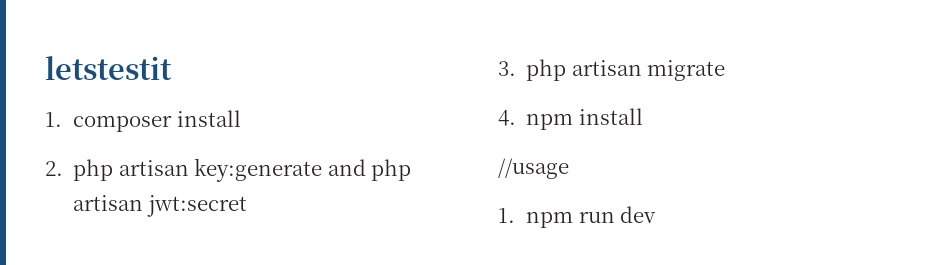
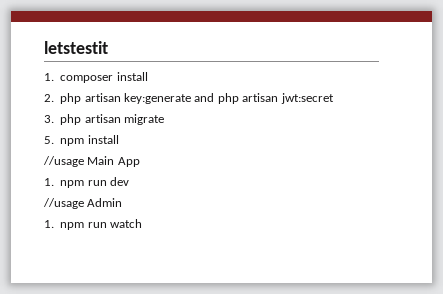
- 4. npm install
+ 5. npm install
- //usage
+ //usage Main App
+ //usage Admin
+ 1. npm run watch

